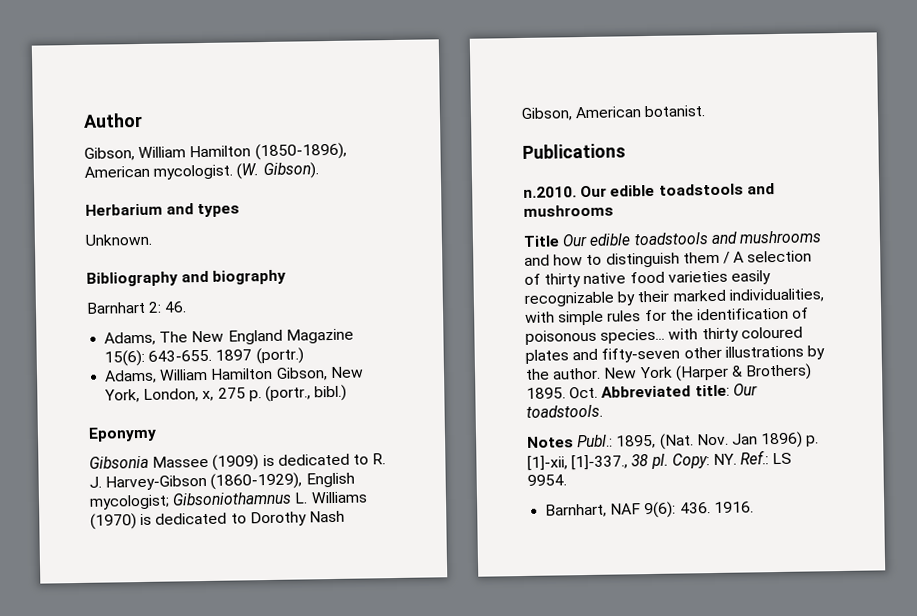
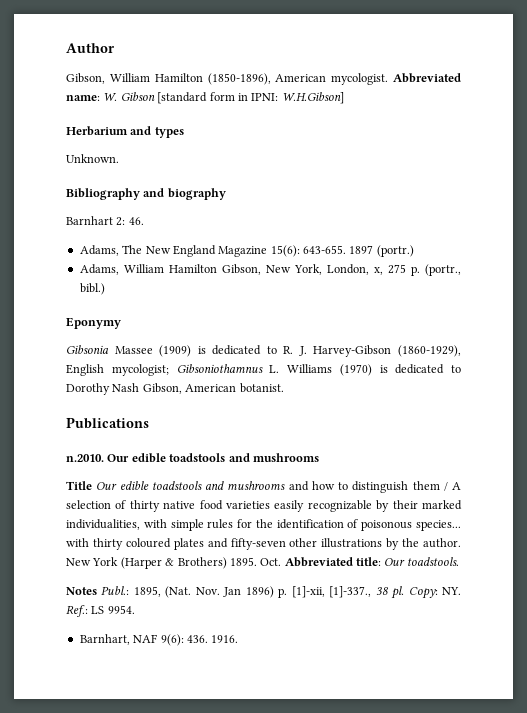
- (W. Gibson).
+ Abbreviated name: W. Gibson [standard form in IPNI: W.H.Gibson]

